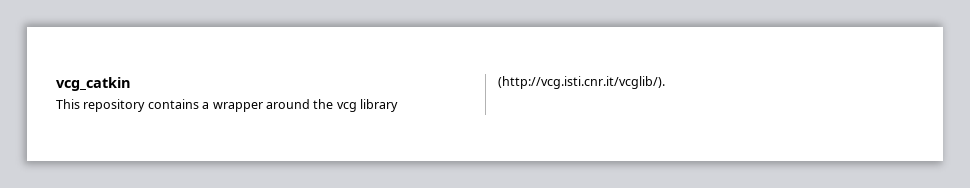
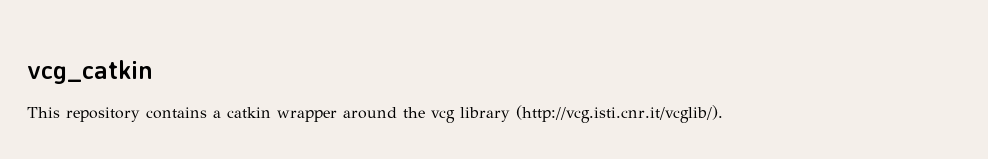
- This repository contains a wrapper around the vcg library (http://vcg.isti.cnr.it/vcglib/).
+ This repository contains a catkin wrapper around the vcg library (http://vcg.isti.cnr.it/vcglib/).

